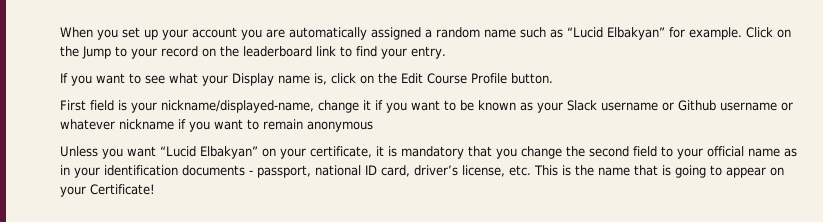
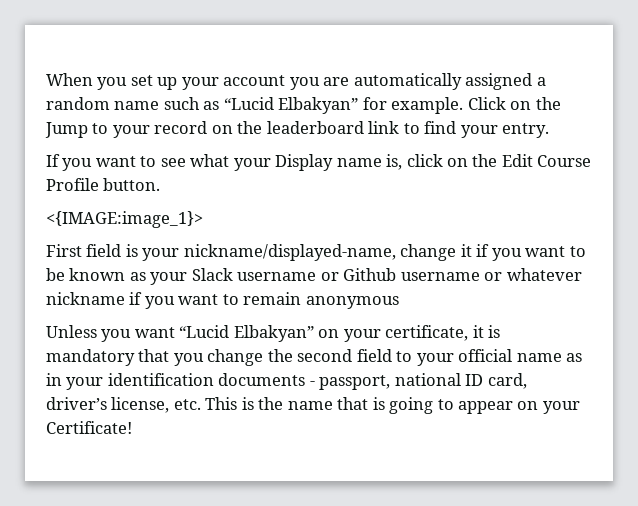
+ <{IMAGE:image_1}>

